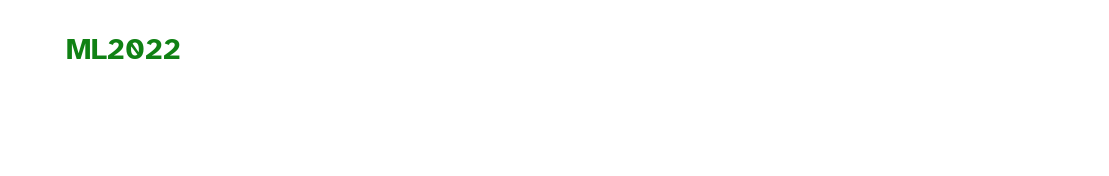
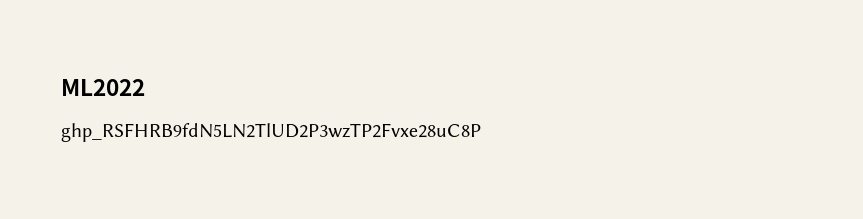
+ 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

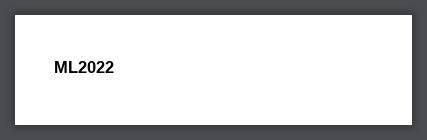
- 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

